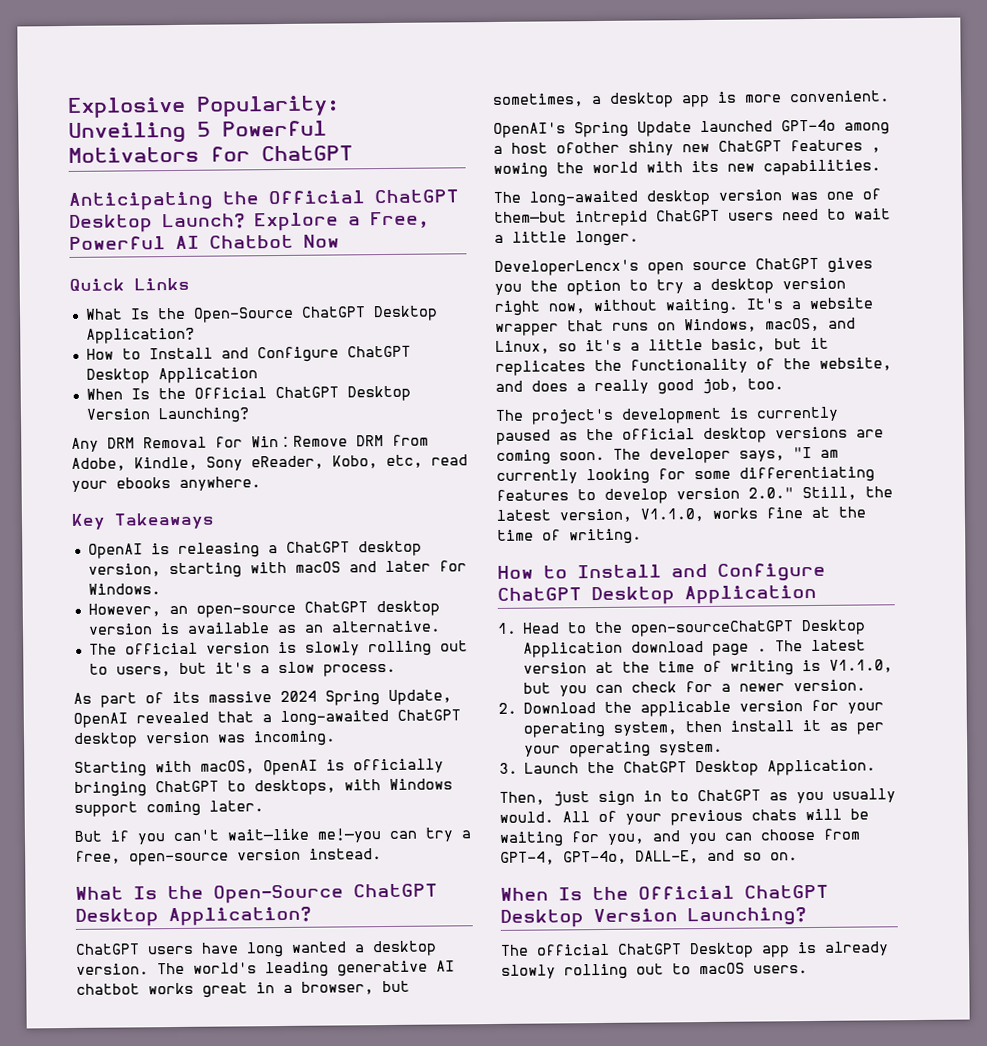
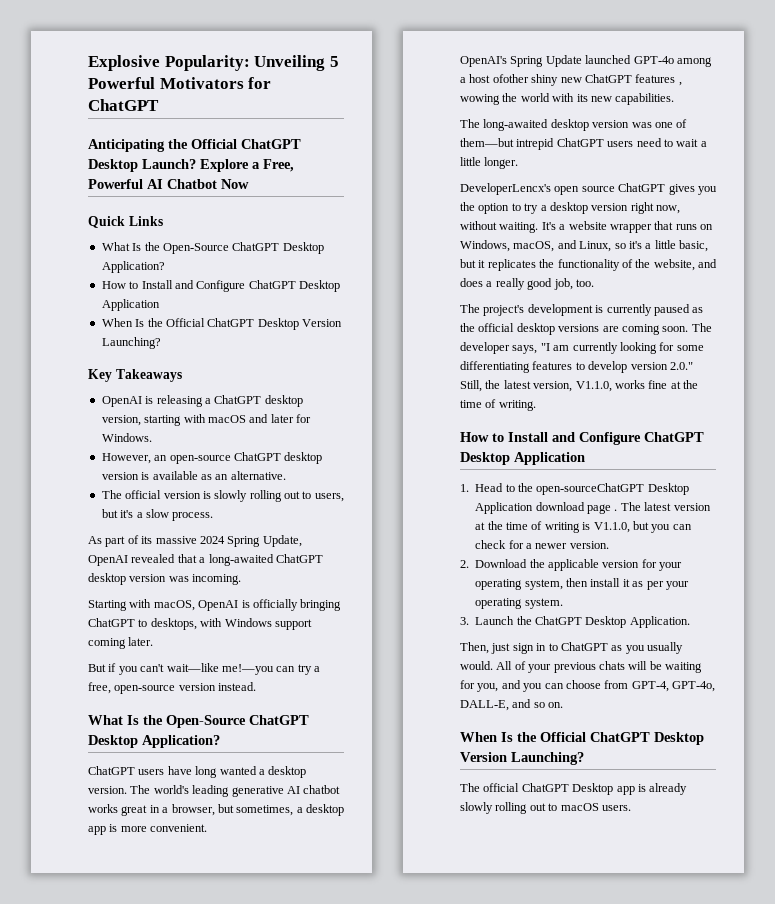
- Any DRM Removal for Win：Remove DRM from Adobe, Kindle, Sony eReader, Kobo, etc, read your ebooks anywhere.

